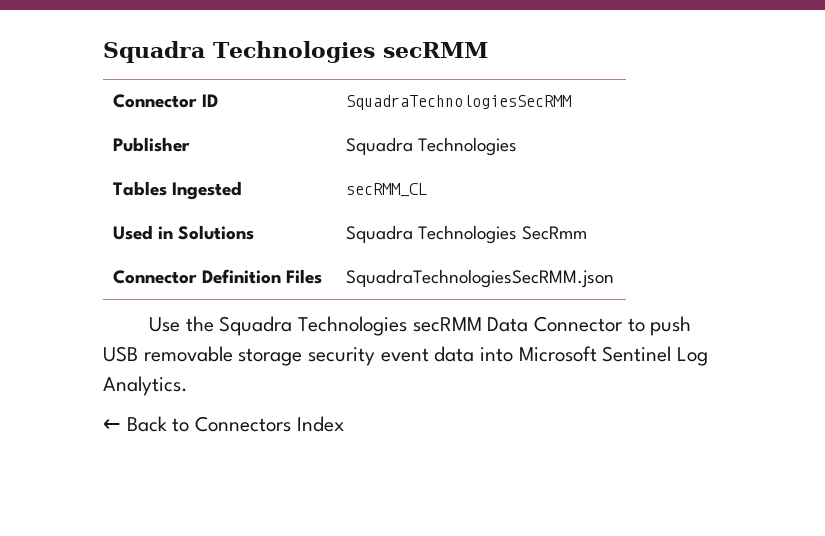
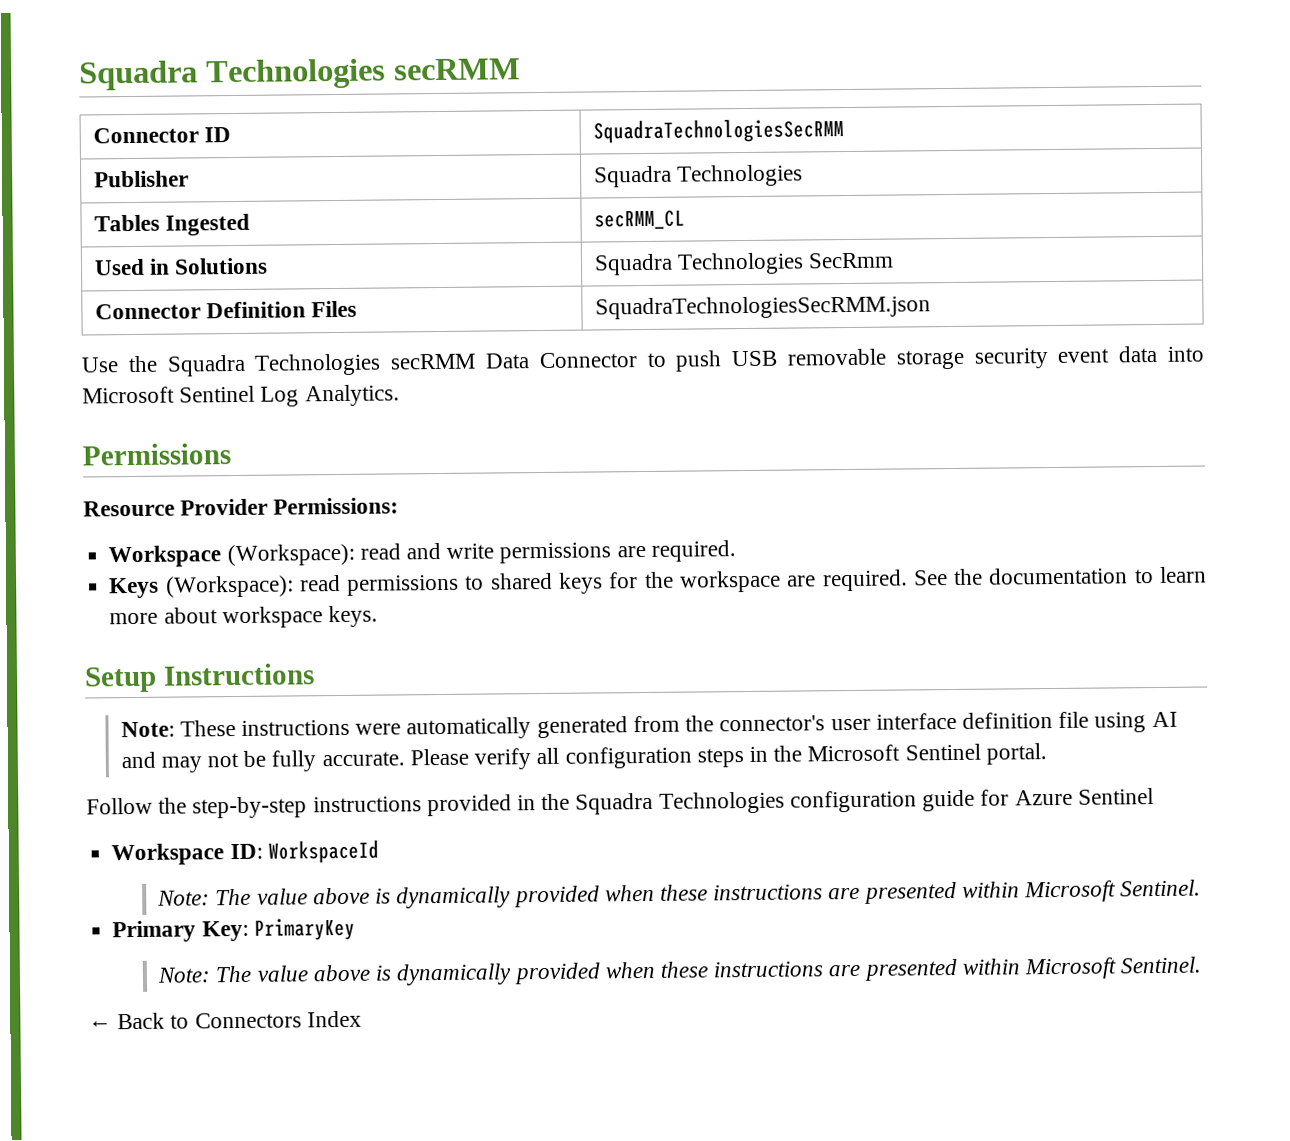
+ Permissions
+ Resource Provider Permissions:
+ Workspace (Workspace): read and write permissions are required.
+ Keys (Workspace): read permissions to shared keys for the workspace are required. See the documentation to learn more about workspace keys.
+ Setup Instructions
+ Note: These instructions were automatically generated from the connector's user interface definition file using AI and may not be fully accurate. Please verify all configuration steps in the Microsoft Sentinel portal.
+ Follow the step-by-step instructions provided in the Squadra Technologies configuration guide for Azure Sentinel
+ Workspace ID: WorkspaceId
+ Note: The value above is dynamically provided when these instructions are presented within Microsoft Sentinel.
+ Primary Key: PrimaryKey
+ Note: The value above is dynamically provided when these instructions are presented within Microsoft Sentinel.

